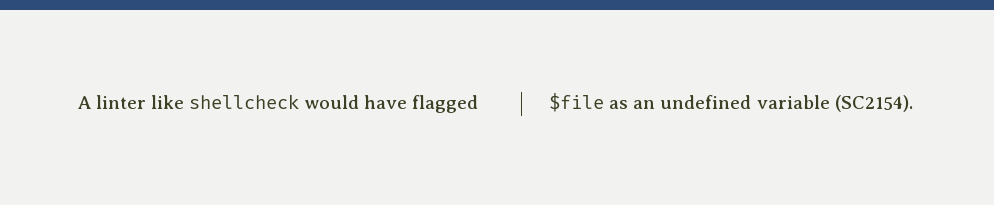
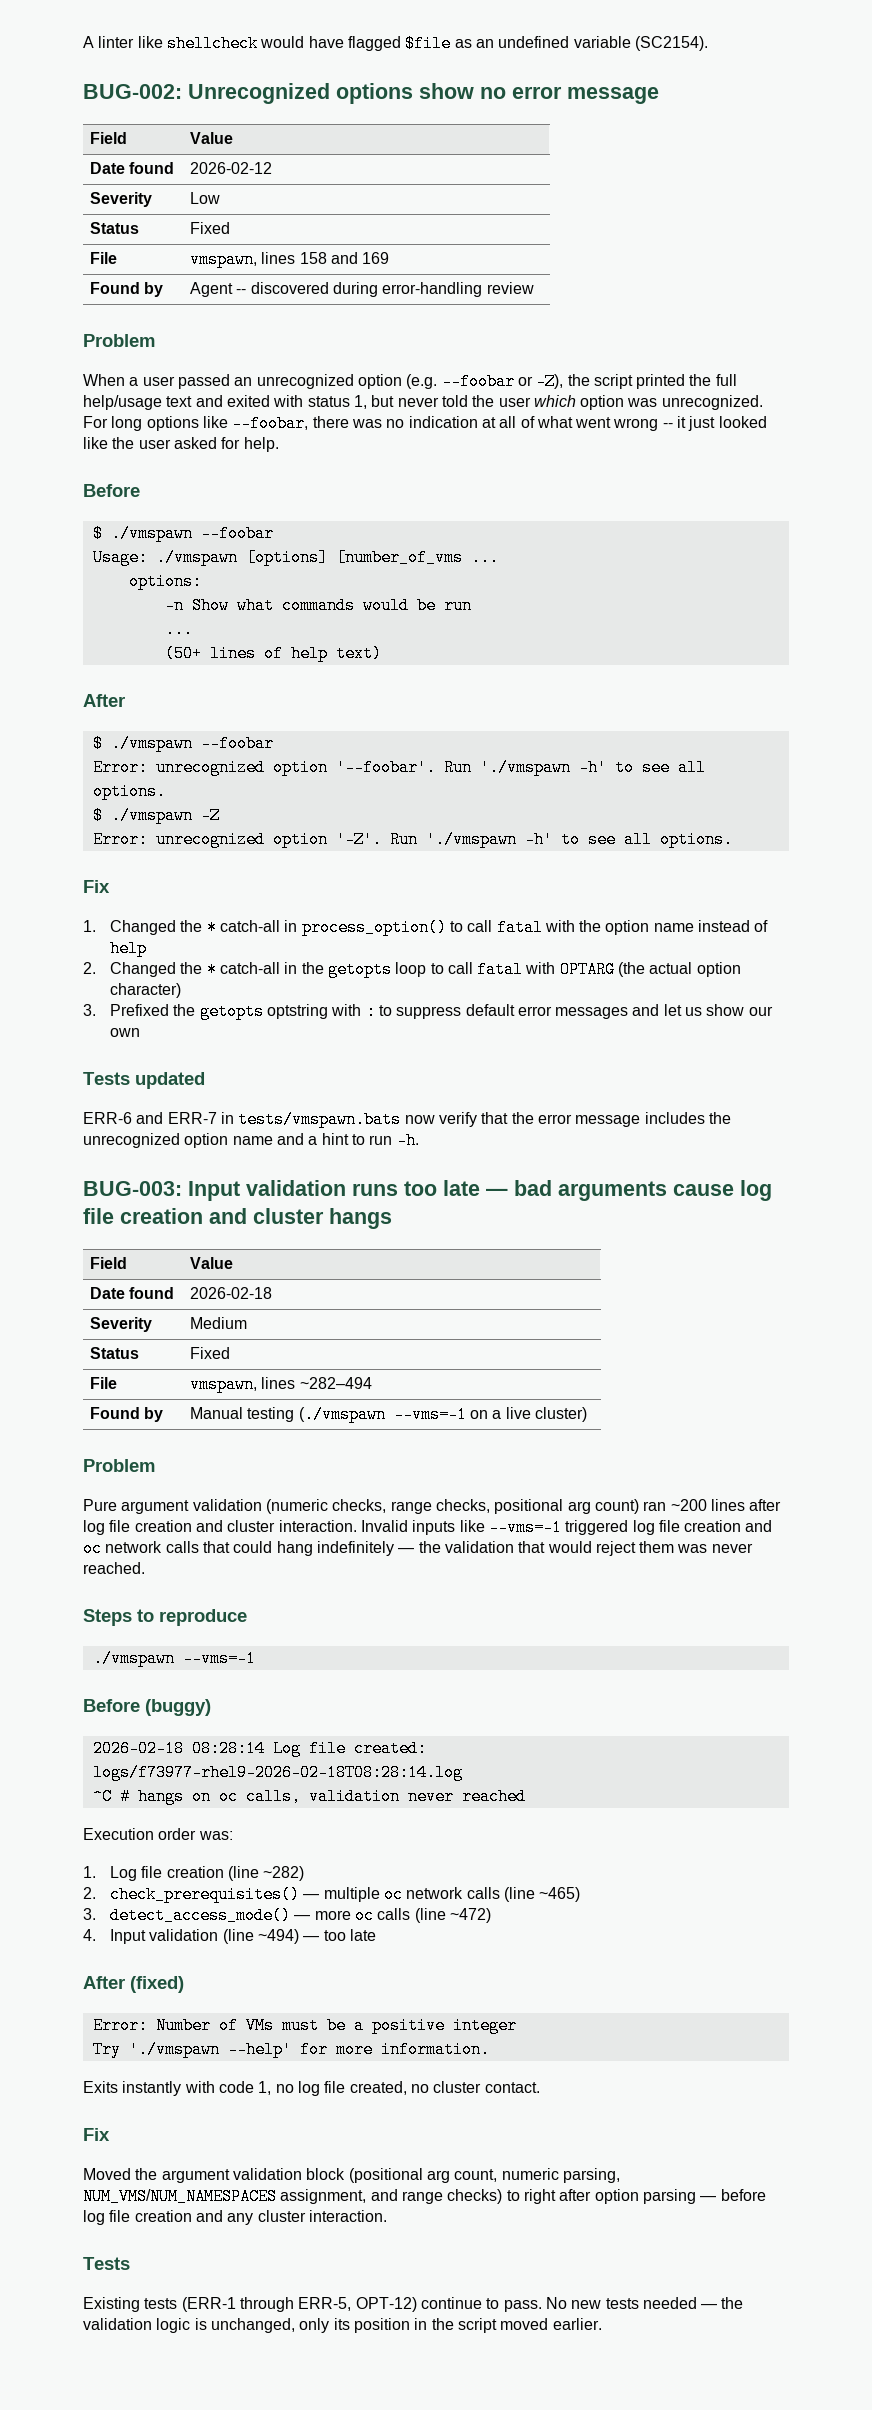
+ BUG-002: Unrecognized options show no error message
+ Field | Value
+ Date found | 2026-02-12
+ Severity | Low
+ Status | Fixed
+ File | vmspawn, lines 158 and 169
+ Found by | Agent -- discovered during error-handling review
+ Problem
+ When a user passed an unrecognized option (e.g. --foobar or -Z), the script printed the full help/usage text and exited with status 1, but never told the user which option was unrecognized. For long options like --foobar, there was no indication at all of what went wrong -- it just looked like the user asked for help.
+ Before
+ $ ./vmspawn --foobar
+ Usage: ./vmspawn [options] [number_of_vms ...
+ options:
+ -n Show what commands would be run
+ ...
+ (50+ lines of help text)
+ After
+ $ ./vmspawn --foobar
+ Error: unrecognized option '--foobar'. Run './vmspawn -h' to see all options.
+ $ ./vmspawn -Z
+ Error: unrecognized option '-Z'. Run './vmspawn -h' to see all options.
+ Fix
+ 1. Changed the * catch-all in process_option() to call fatal with the option name instead of help
+ 2. Changed the * catch-all in the getopts loop to call fatal with OPTARG (the actual option character)
+ 3. Prefixed the getopts optstring with : to suppress default error messages and let us show our own
+ Tests updated
+ ERR-6 and ERR-7 in tests/vmspawn.bats now verify that the error message includes the unrecognized option name and a hint to run -h.
+ BUG-003: Input validation runs too late — bad arguments cause log file creation and cluster hangs
+ Field | Value
+ Date found | 2026-02-18
+ Severity | Medium
+ Status | Fixed
+ File | vmspawn, lines ~282–494
+ Found by | Manual testing (./vmspawn --vms=-1 on a live cluster)
+ Problem
+ Pure argument validation (numeric checks, range checks, positional arg count) ran ~200 lines after log file creation and cluster interaction. Invalid inputs like --vms=-1 triggered log file creation and oc network calls that could hang indefinitely — the validation that would reject them was never reached.
+ Steps to reproduce
+ ./vmspawn --vms=-1
+ Before (buggy)
+ 2026-02-18 08:28:14 Log file created: logs/f73977-rhel9-2026-02-18T08:28:14.log
+ ^C # hangs on oc calls, validation never reached
+ Execution order was:
+ 1. Log file creation (line ~282)
+ 2. check_prerequisites() — multiple oc network calls (line ~465)
+ 3. detect_access_mode() — more oc calls (line ~472)
+ 4. Input validation (line ~494) — too late
+ After (fixed)
+ Error: Number of VMs must be a positive integer
+ Try './vmspawn --help' for more information.
+ Exits instantly with code 1, no log file created, no cluster contact.
+ Fix
+ Moved the argument validation block (positional arg count, numeric parsing, NUM_VMS/NUM_NAMESPACES assignment, and range checks) to right after option parsing — before log file creation and any cluster interaction.
+ Tests
+ Existing tests (ERR-1 through ERR-5, OPT-12) continue to pass. No new tests needed — the validation logic is unchanged, only its position in the script moved earlier.

